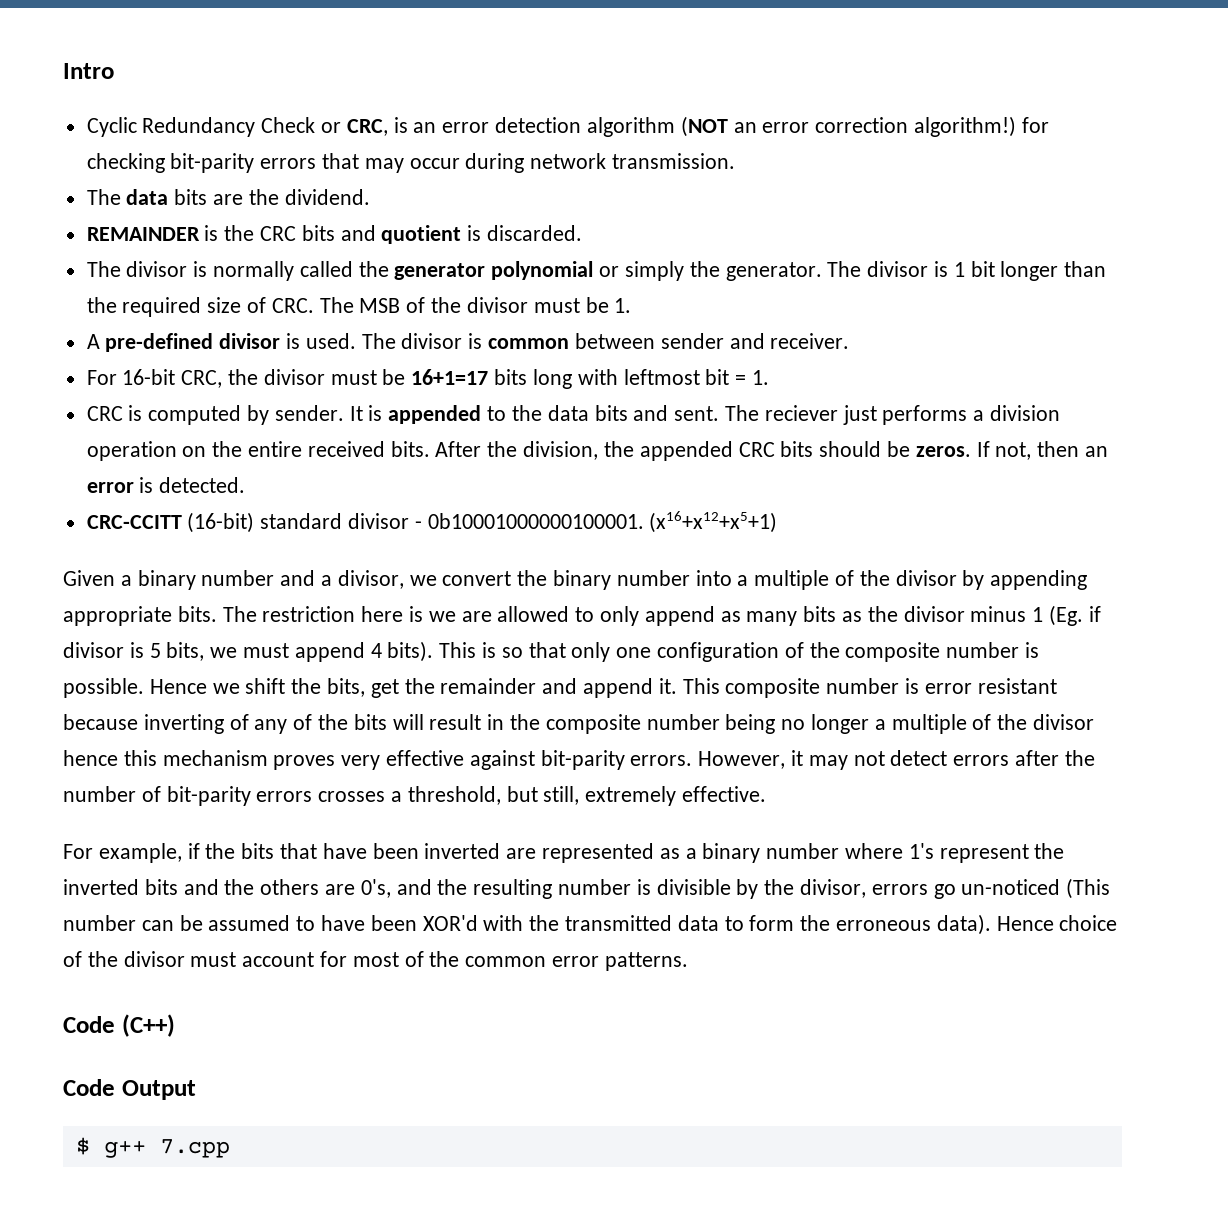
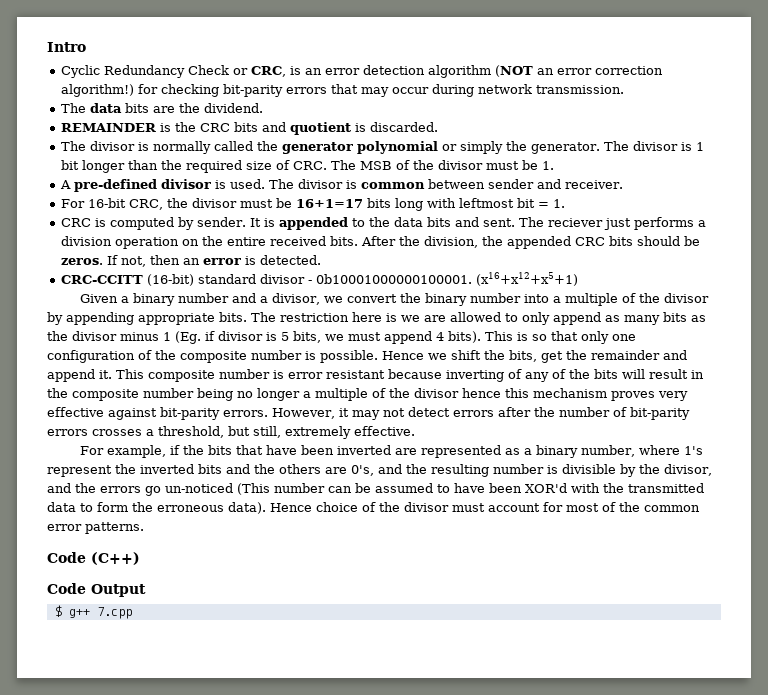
- For example, if the bits that have been inverted are represented as a binary number where 1's represent the inverted bits and the others are 0's, and the resulting number is divisible by the divisor, errors go un-noticed (This number can be assumed to have been XOR'd with the transmitted data to form the erroneous data).
+ For example, if the bits that have been inverted are represented as a binary number, where 1's represent the inverted bits and the others are 0's, and the resulting number is divisible by the divisor, and the errors go un-noticed (This number can be assumed to have been XOR'd with the transmitted data to form the erroneous data).

